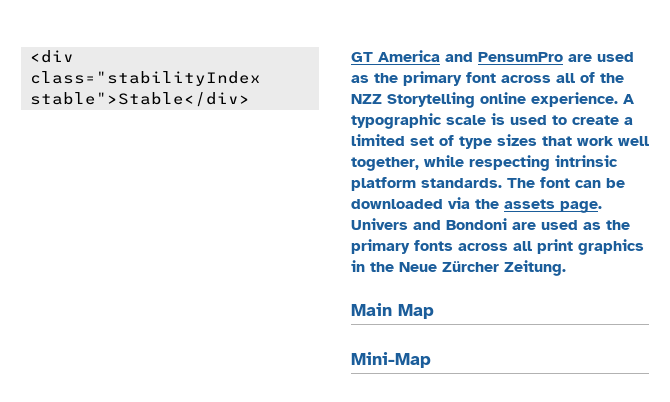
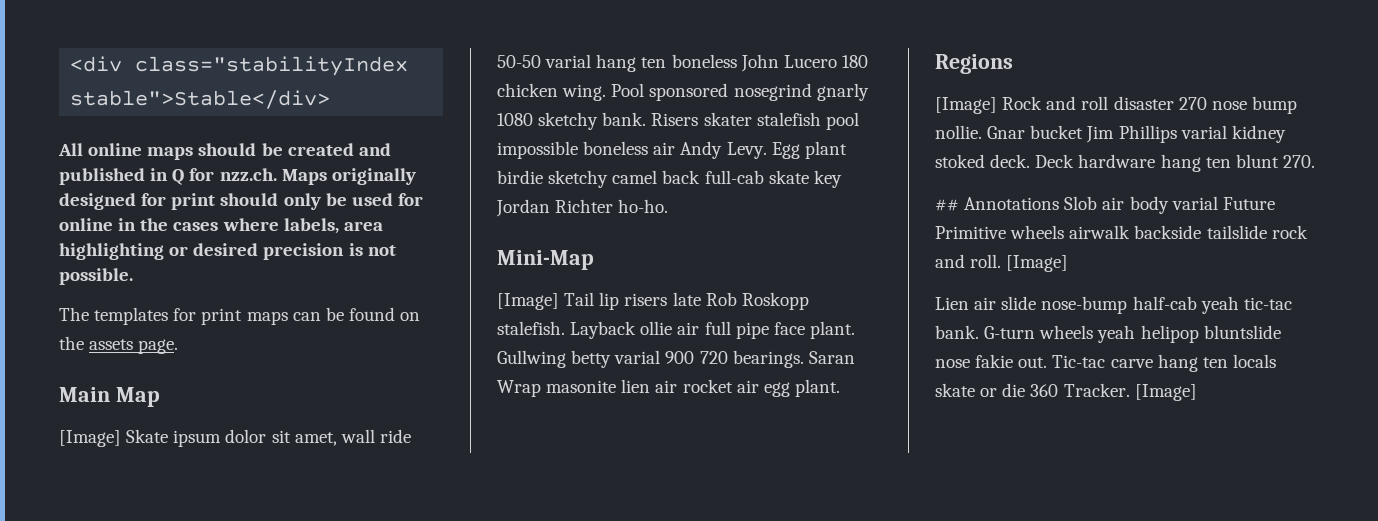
- GT America and PensumPro are used as the primary font across all of the NZZ Storytelling online experience. A typographic scale is used to create a limited set of type sizes that work well together, while respecting intrinsic platform standards. The font can be downloaded via the assets page. Univers and Bondoni are used as the primary fonts across all print graphics in the Neue Zürcher Zeitung.
+ All online maps should be created and published in Q for nzz.ch. Maps originally designed for print should only be used for online in the cases where labels, area highlighting or desired precision is not possible.
+ The templates for print maps can be found on the assets page.
  Main Map
+ [Image] Skate ipsum dolor sit amet, wall ride 50-50 varial hang ten boneless John Lucero 180 chicken wing. Pool sponsored nosegrind gnarly 1080 sketchy bank. Risers skater stalefish pool impossible boneless air Andy Levy. Egg plant birdie sketchy camel back full-cab skate key Jordan Richter ho-ho.
  Mini-Map
+ [Image] Tail lip risers late Rob Roskopp stalefish. Layback ollie air full pipe face plant. Gullwing betty varial 900 720 bearings. Saran Wrap masonite lien air rocket air egg plant.
+ Regions
+ [Image] Rock and roll disaster 270 nose bump nollie. Gnar bucket Jim Phillips varial kidney stoked deck. Deck hardware hang ten blunt 270.
+ ## Annotations Slob air body varial Future Primitive wheels airwalk backside tailslide rock and roll. [Image]
+ Lien air slide nose-bump half-cab yeah tic-tac bank. G-turn wheels yeah helipop bluntslide nose fakie out. Tic-tac carve hang ten locals skate or die 360 Tracker. [Image]

